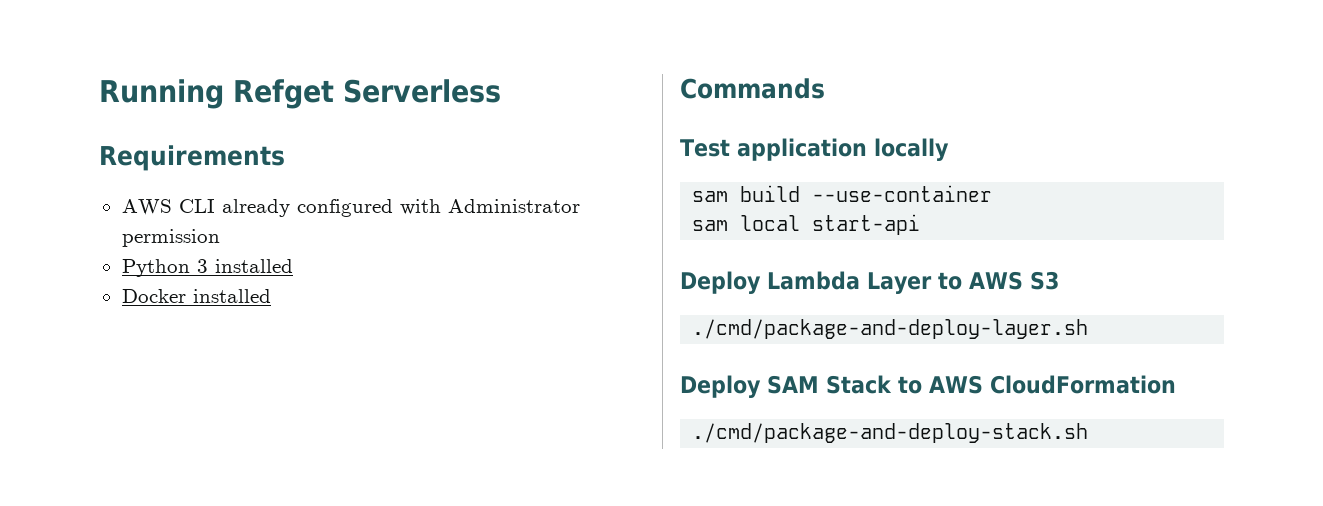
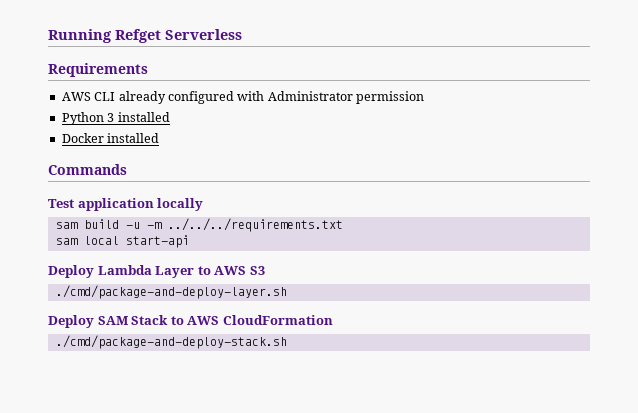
- sam build --use-container
+ sam build -u -m ../../../requirements.txt

